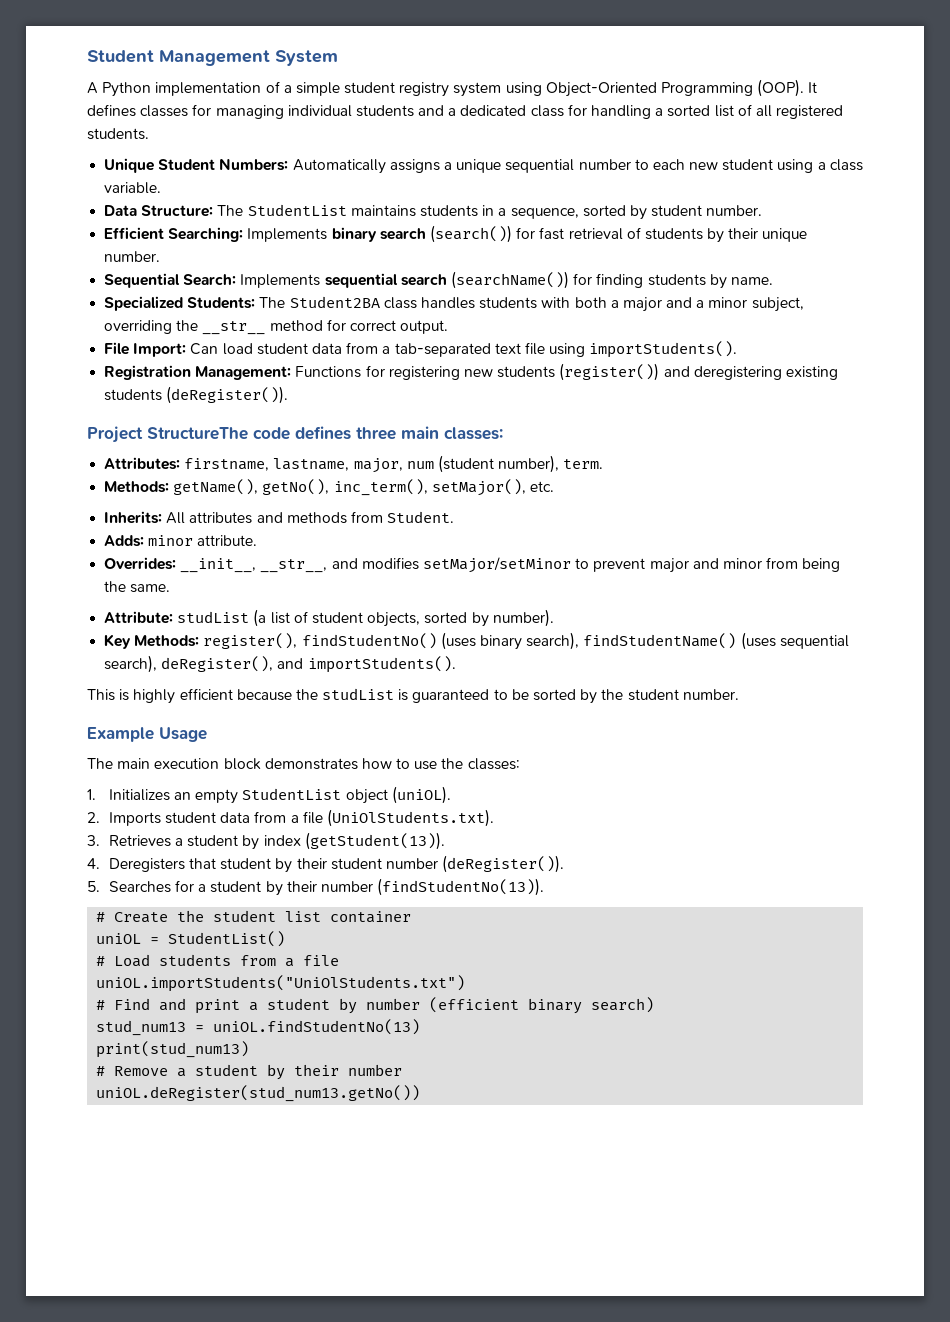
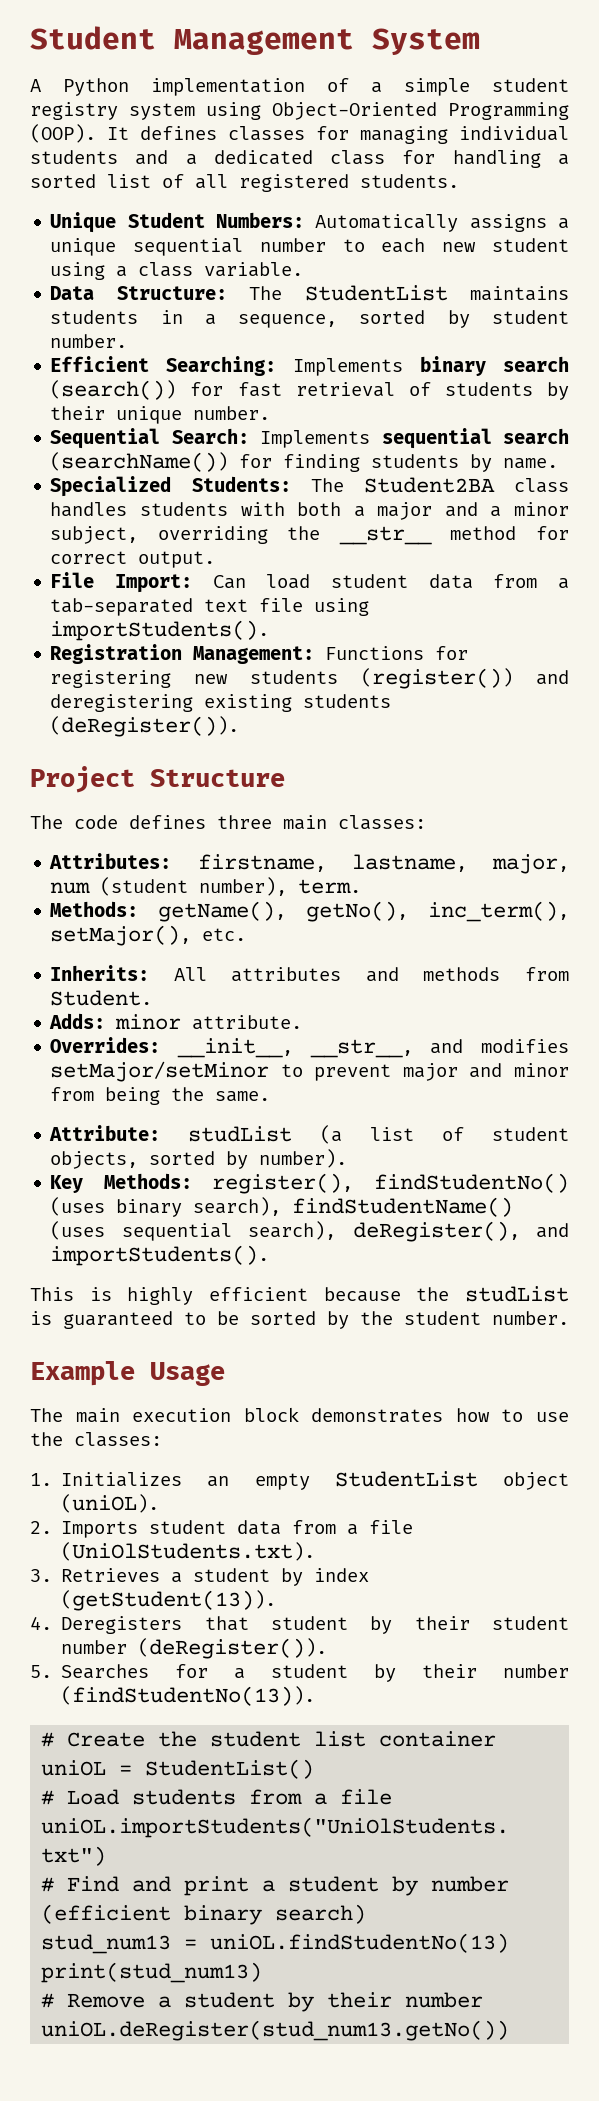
- Project StructureThe code defines three main classes:
+ Project Structure
+ The code defines three main classes:

